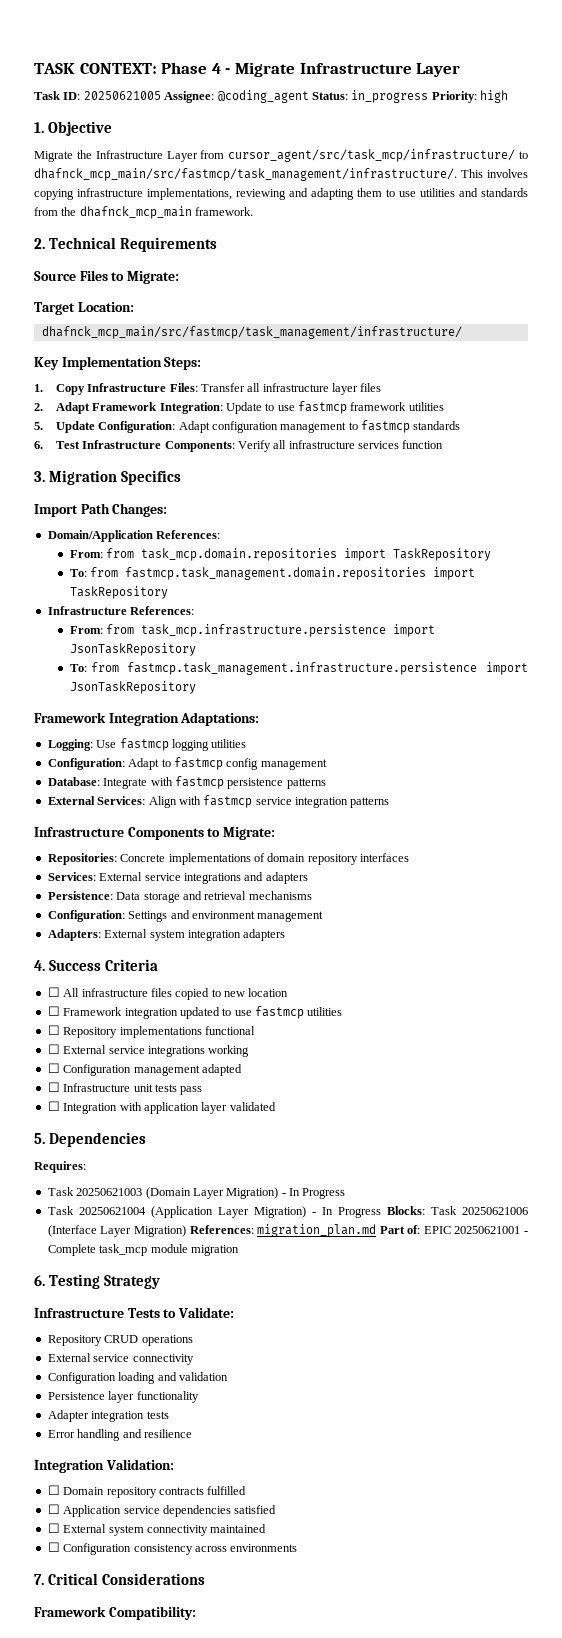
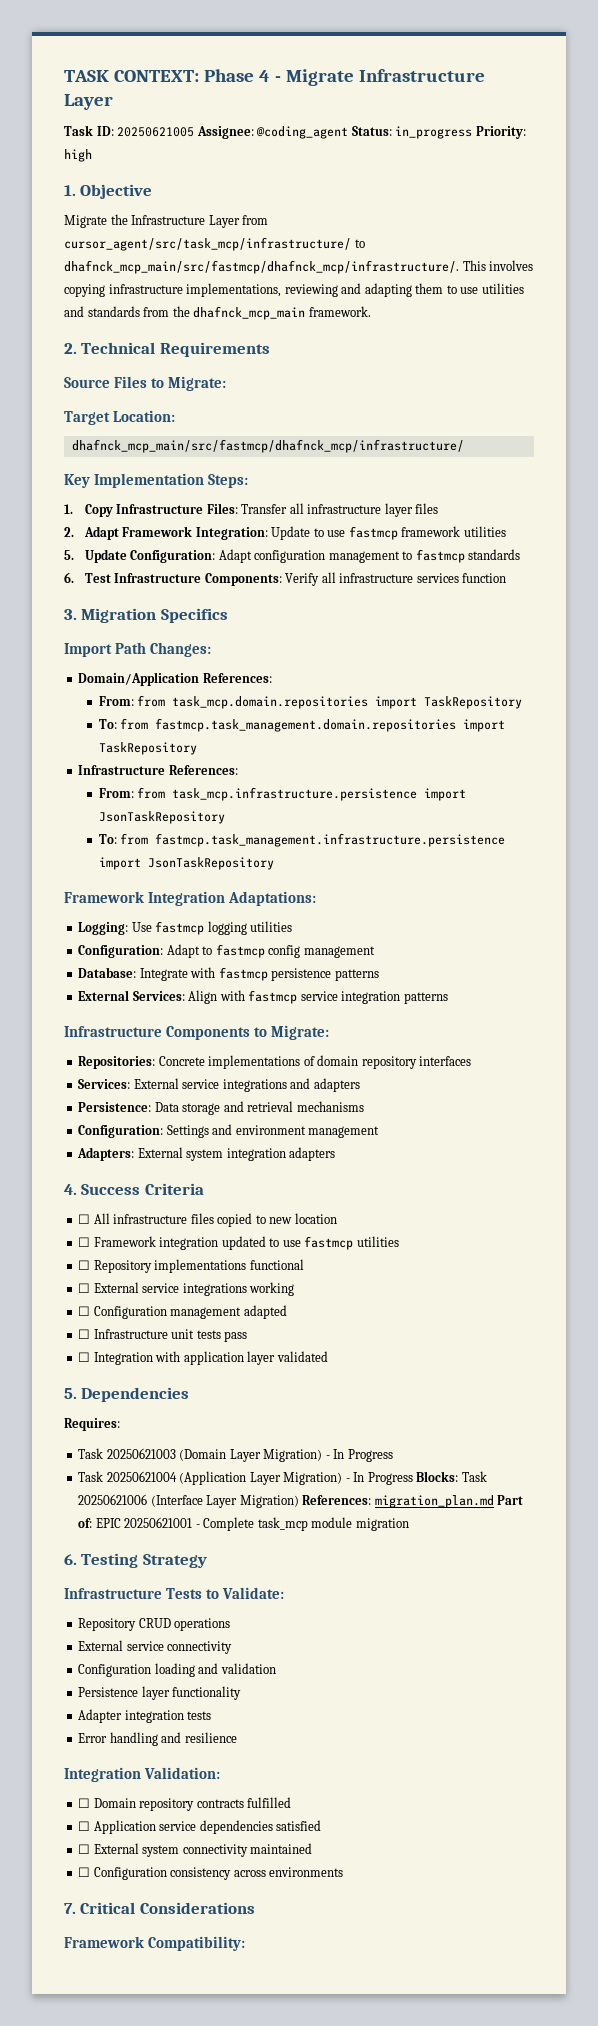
- Migrate the Infrastructure Layer from cursor_agent/src/task_mcp/infrastructure/ to dhafnck_mcp_main/src/fastmcp/task_management/infrastructure/.
+ Migrate the Infrastructure Layer from cursor_agent/src/task_mcp/infrastructure/ to dhafnck_mcp_main/src/fastmcp/dhafnck_mcp/infrastructure/.
- dhafnck_mcp_main/src/fastmcp/task_management/infrastructure/
+ dhafnck_mcp_main/src/fastmcp/dhafnck_mcp/infrastructure/

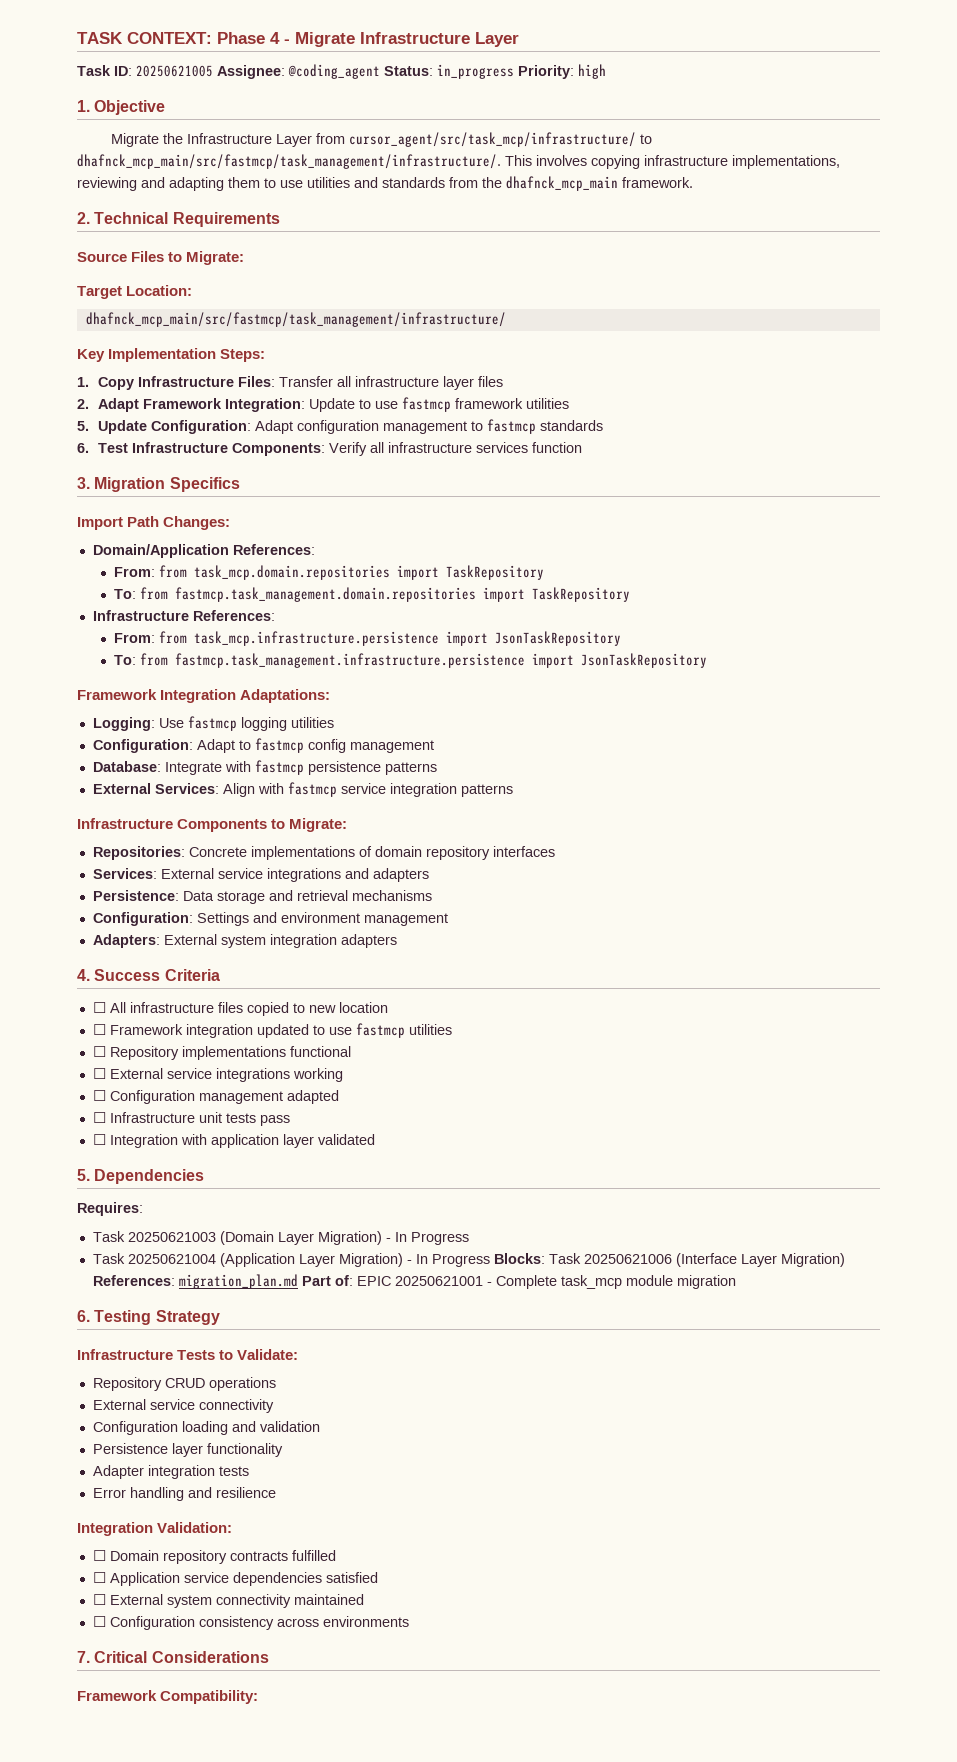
- Migrate the Infrastructure Layer from cursor_agent/src/task_mcp/infrastructure/ to dhafnck_mcp_main/src/fastmcp/dhafnck_mcp/infrastructure/.
+ Migrate the Infrastructure Layer from cursor_agent/src/task_mcp/infrastructure/ to dhafnck_mcp_main/src/fastmcp/task_management/infrastructure/.
- dhafnck_mcp_main/src/fastmcp/dhafnck_mcp/infrastructure/
+ dhafnck_mcp_main/src/fastmcp/task_management/infrastructure/

